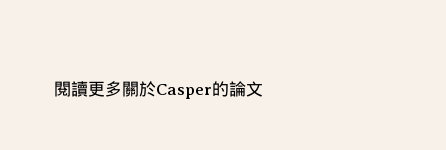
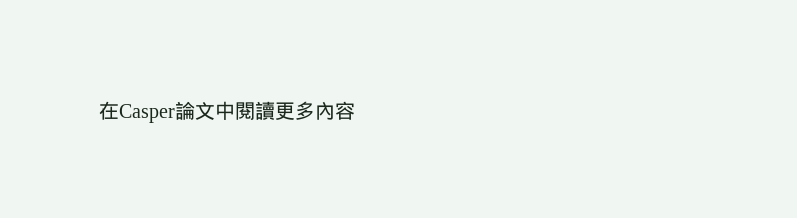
- 閱讀更多關於Casper的論文
+ 在Casper論文中閱讀更多內容

